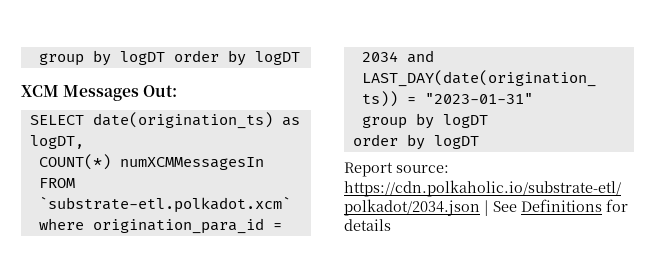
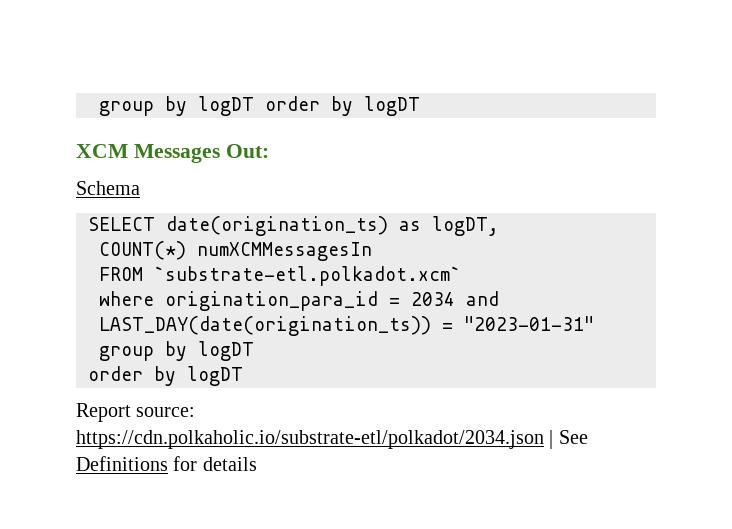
+ Schema

